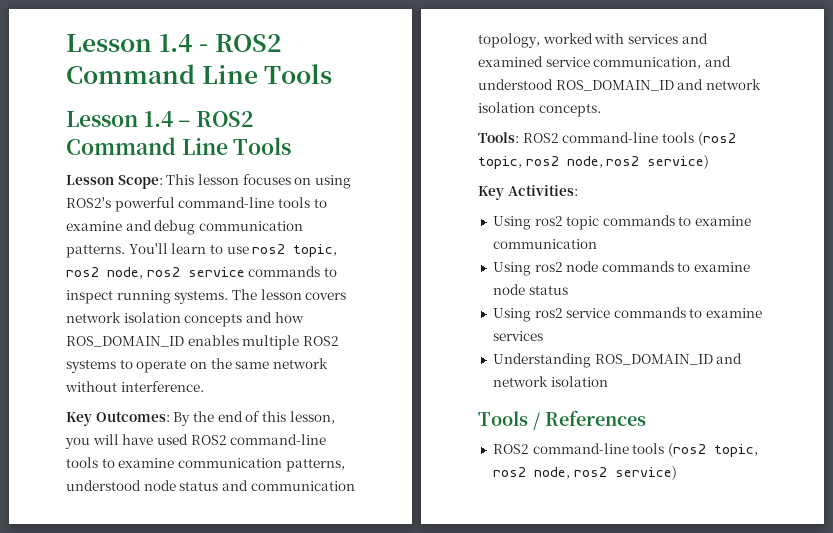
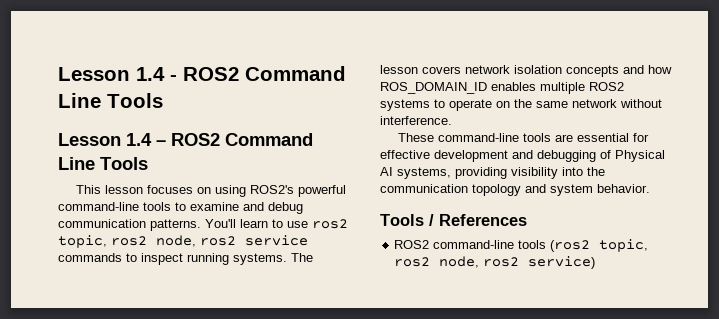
- Lesson Scope: This lesson focuses on using ROS2's powerful command-line tools to examine and debug communication patterns.
+ This lesson focuses on using ROS2's powerful command-line tools to examine and debug communication patterns.
- Key Outcomes: By the end of this lesson, you will have used ROS2 command-line tools to examine communication patterns, understood node status and communication topology, worked with services and examined service communication, and understood ROS_DOMAIN_ID and network isolation concepts.
- Tools: ROS2 command-line tools (ros2 topic, ros2 node, ros2 service)
- Key Activities:
- Using ros2 topic commands to examine communication
- Using ros2 node commands to examine node status
- Using ros2 service commands to examine services
- Understanding ROS_DOMAIN_ID and network isolation
+ These command-line tools are essential for effective development and debugging of Physical AI systems, providing visibility into the communication topology and system behavior.

